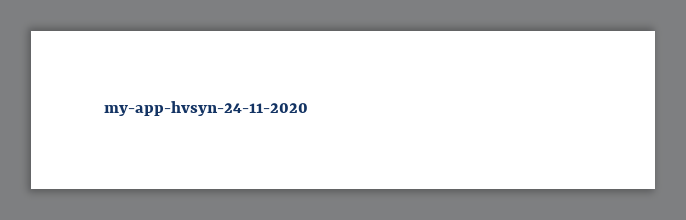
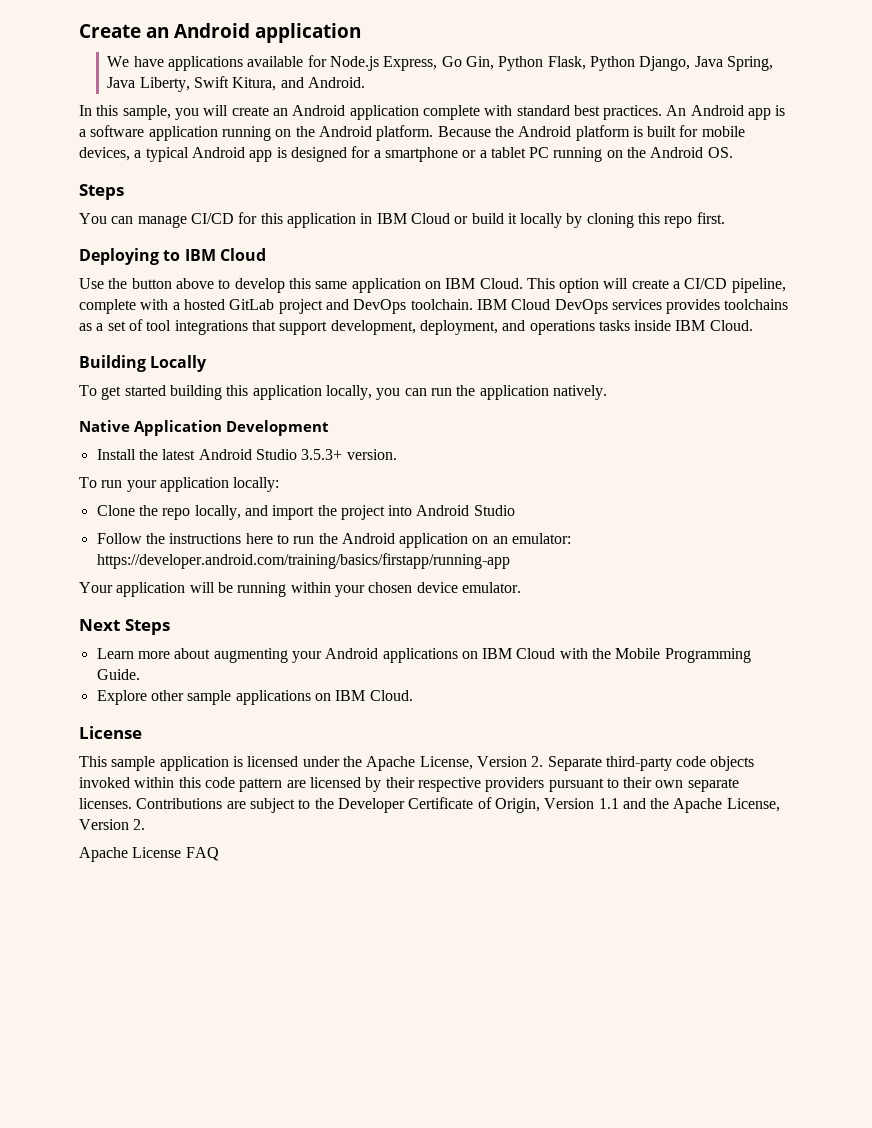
- my-app-hvsyn-24-11-2020
+ Create an Android application
+ We have applications available for Node.js Express, Go Gin, Python Flask, Python Django, Java Spring, Java Liberty, Swift Kitura, and Android.
+ In this sample, you will create an Android application complete with standard best practices. An Android app is a software application running on the Android platform. Because the Android platform is built for mobile devices, a typical Android app is designed for a smartphone or a tablet PC running on the Android OS.
+ Steps
+ You can manage CI/CD for this application in IBM Cloud or build it locally by cloning this repo first.
+ Deploying to IBM Cloud
+ Use the button above to develop this same application on IBM Cloud. This option will create a CI/CD pipeline, complete with a hosted GitLab project and DevOps toolchain. IBM Cloud DevOps services provides toolchains as a set of tool integrations that support development, deployment, and operations tasks inside IBM Cloud.
+ Building Locally
+ To get started building this application locally, you can run the application natively.
+ Native Application Development
+ Install the latest Android Studio 3.5.3+ version.
+ To run your application locally:
+ Clone the repo locally, and import the project into Android Studio
+ Follow the instructions here to run the Android application on an emulator: https://developer.android.com/training/basics/firstapp/running-app
+ Your application will be running within your chosen device emulator.
+ Next Steps
+ Learn more about augmenting your Android applications on IBM Cloud with the Mobile Programming Guide.
+ Explore other sample applications on IBM Cloud.
+ License
+ This sample application is licensed under the Apache License, Version 2. Separate third-party code objects invoked within this code pattern are licensed by their respective providers pursuant to their own separate licenses. Contributions are subject to the Developer Certificate of Origin, Version 1.1 and the Apache License, Version 2.
+ Apache License FAQ

